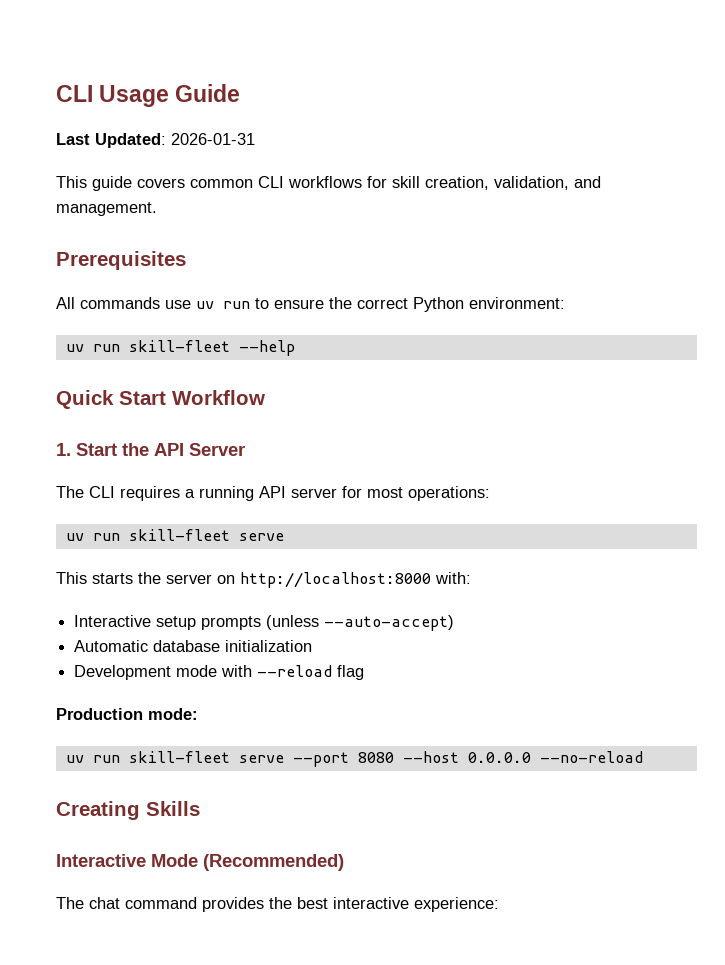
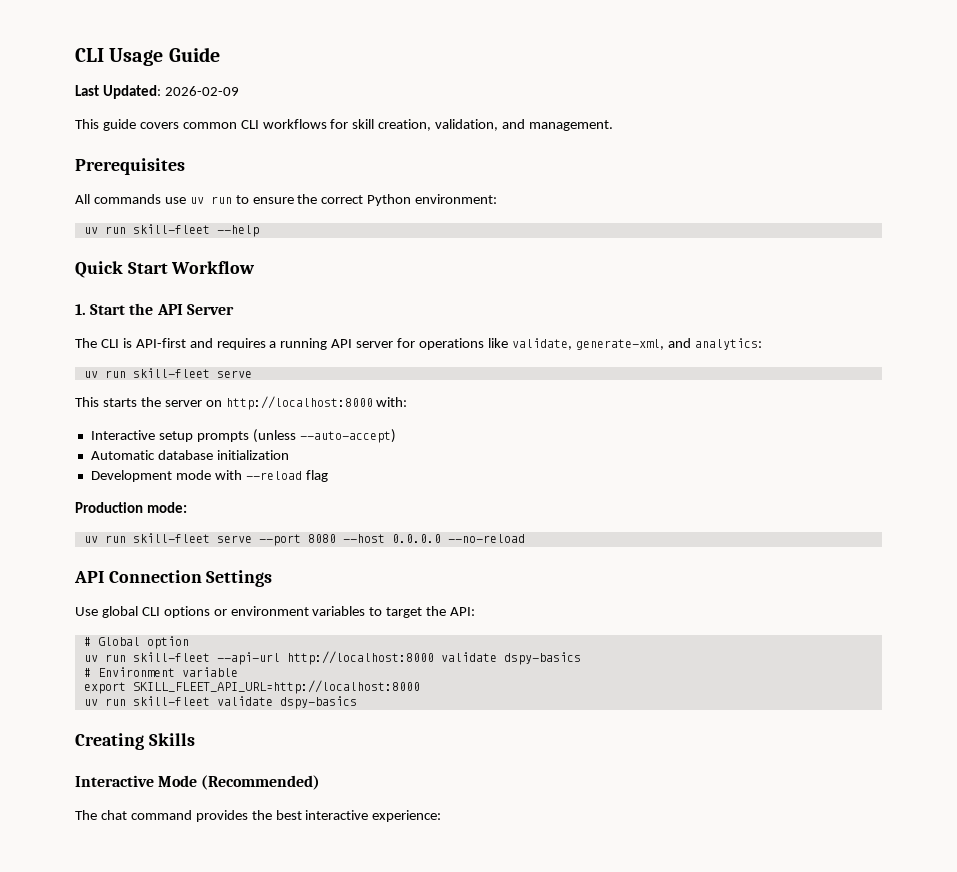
- Last Updated: 2026-01-31
+ Last Updated: 2026-02-09
- The CLI requires a running API server for most operations:
+ The CLI is API-first and requires a running API server for operations like validate, generate-xml, and analytics:
+ API Connection Settings
+ Use global CLI options or environment variables to target the API:
+ # Global option
+ uv run skill-fleet --api-url http://localhost:8000 validate dspy-basics
+ # Environment variable
+ export SKILL_FLEET_API_URL=http://localhost:8000
+ uv run skill-fleet validate dspy-basics

